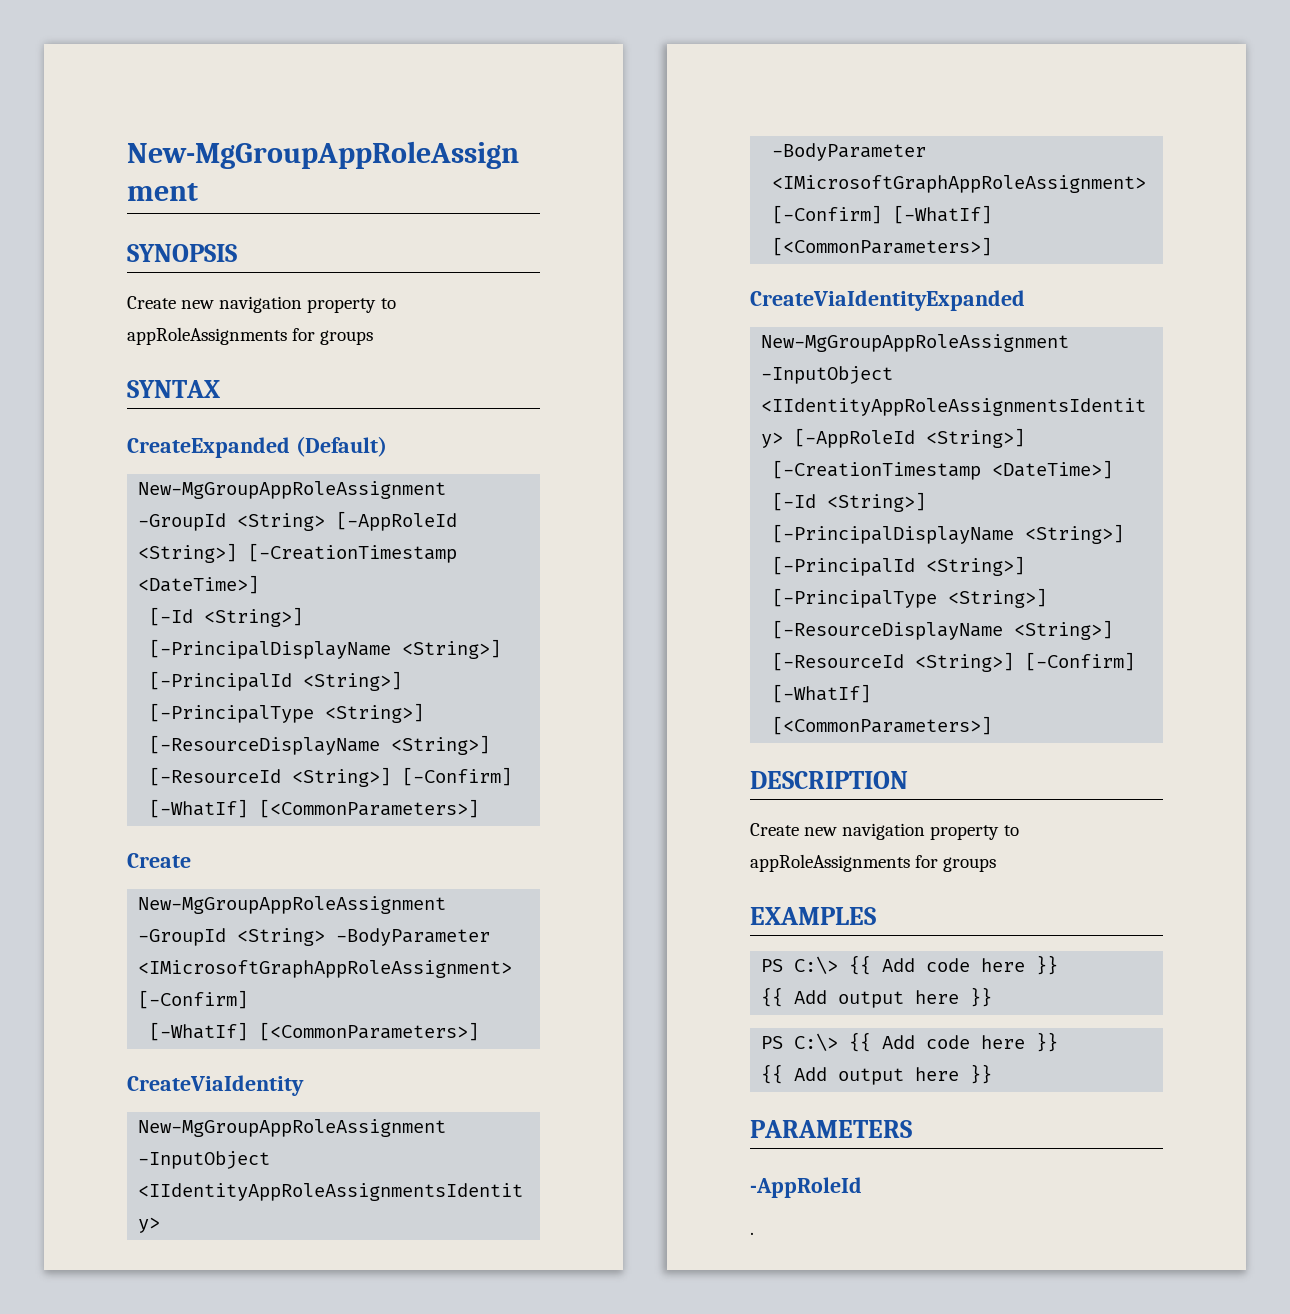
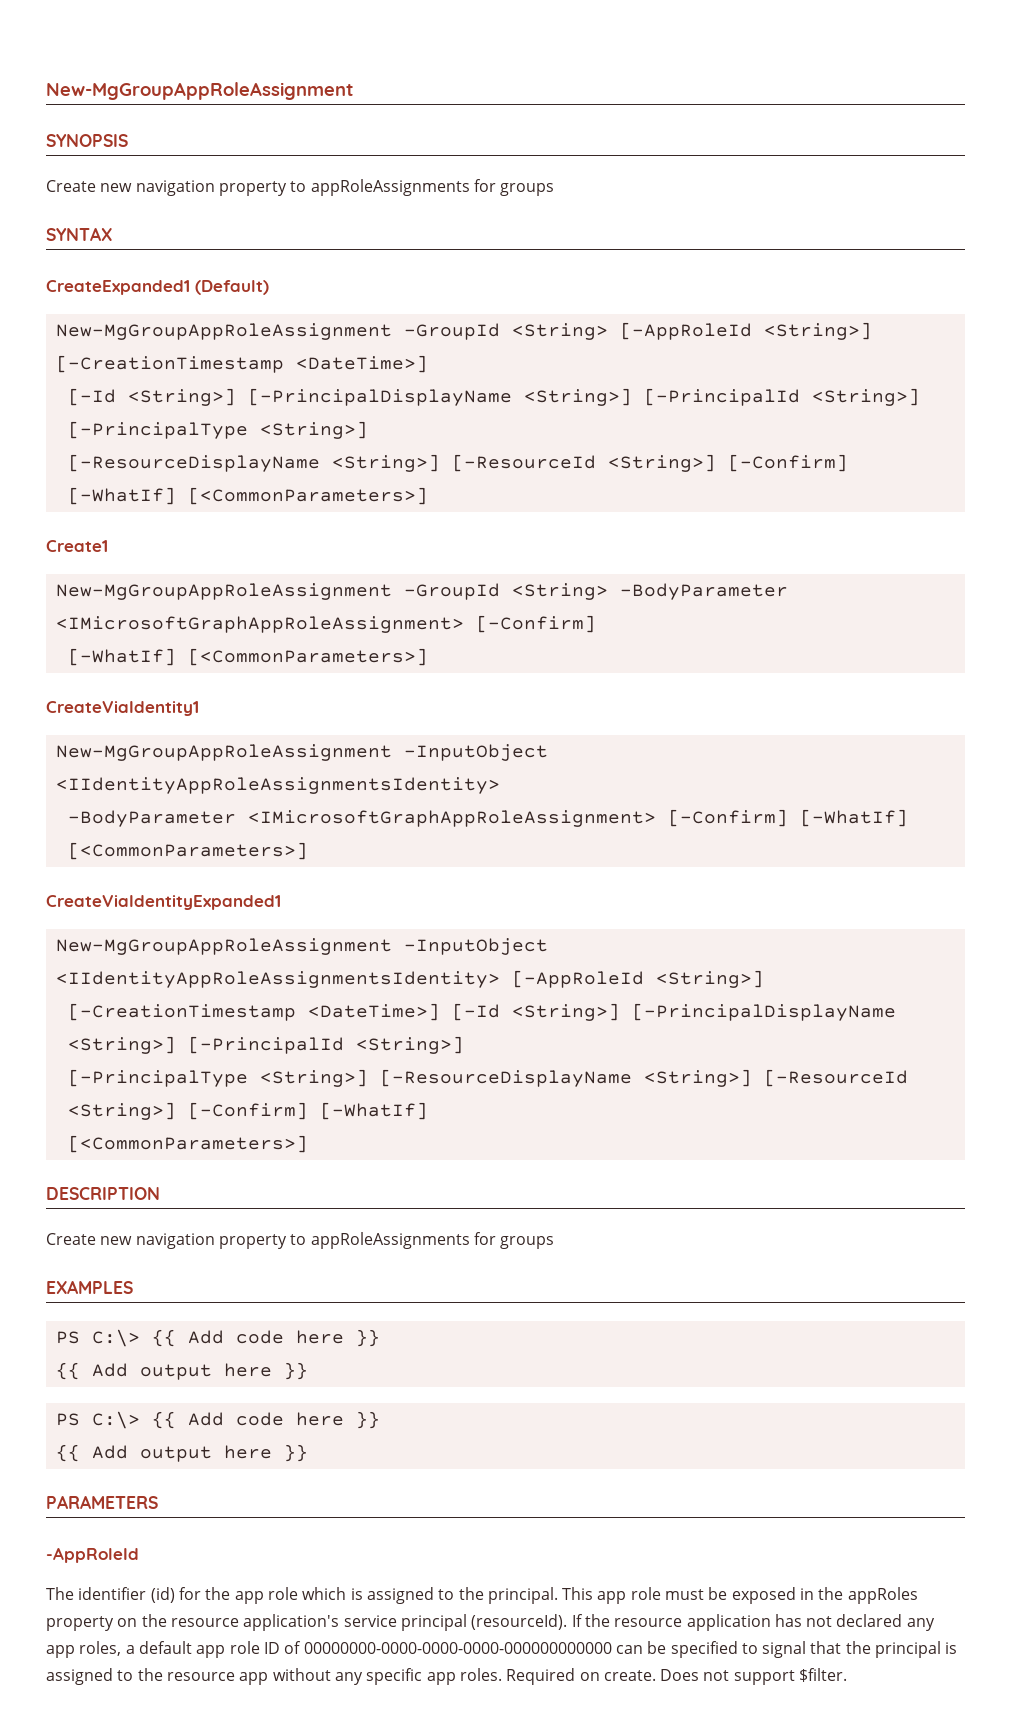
- CreateExpanded (Default)
+ CreateExpanded1 (Default)
  [-ResourceDisplayName <String>] [-ResourceId <String>] [-Confirm] [-WhatIf] [<CommonParameters>]
- Create
+ Create1
- CreateViaIdentity
+ CreateViaIdentity1
- CreateViaIdentityExpanded
+ CreateViaIdentityExpanded1
- .
+ The identifier (id) for the app role which is assigned to the principal. This app role must be exposed in the appRoles property on the resource application's service principal (resourceId). If the resource application has not declared any app roles, a default app role ID of 00000000-0000-0000-0000-000000000000 can be specified to signal that the principal is assigned to the resource app without any specific app roles. Required on create. Does not support $filter.

